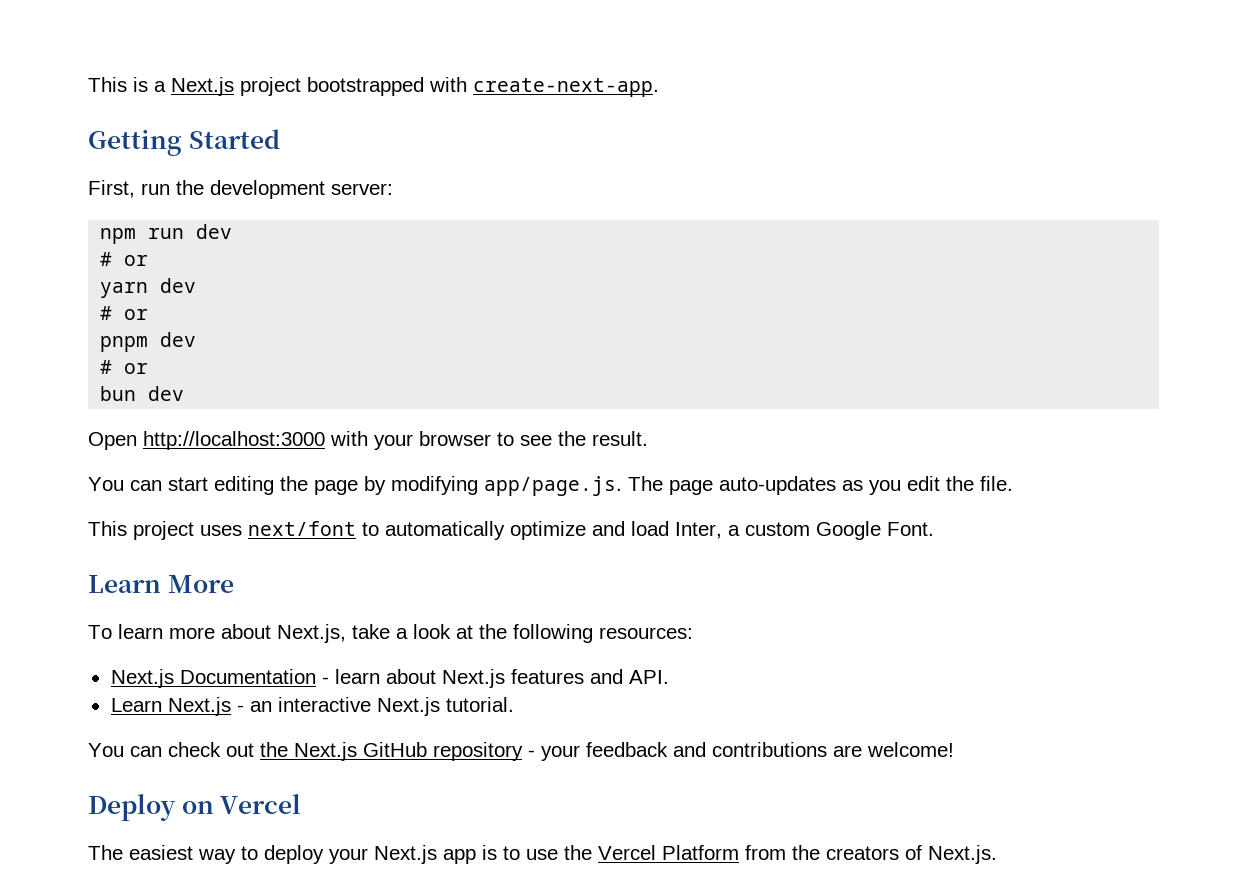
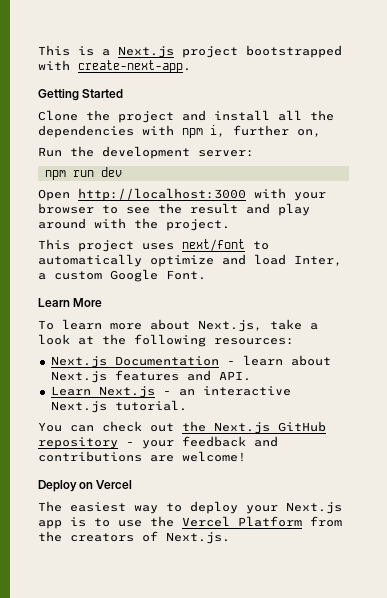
- First, run the development server:
+ Clone the project and install all the dependencies with npm i, further on,
+ Run the development server:
  npm run dev
- # or
- yarn dev
- # or
- pnpm dev
- # or
- bun dev
- Open http://localhost:3000 with your browser to see the result.
- You can start editing the page by modifying app/page.js. The page auto-updates as you edit the file.
+ Open http://localhost:3000 with your browser to see the result and play around with the project.

